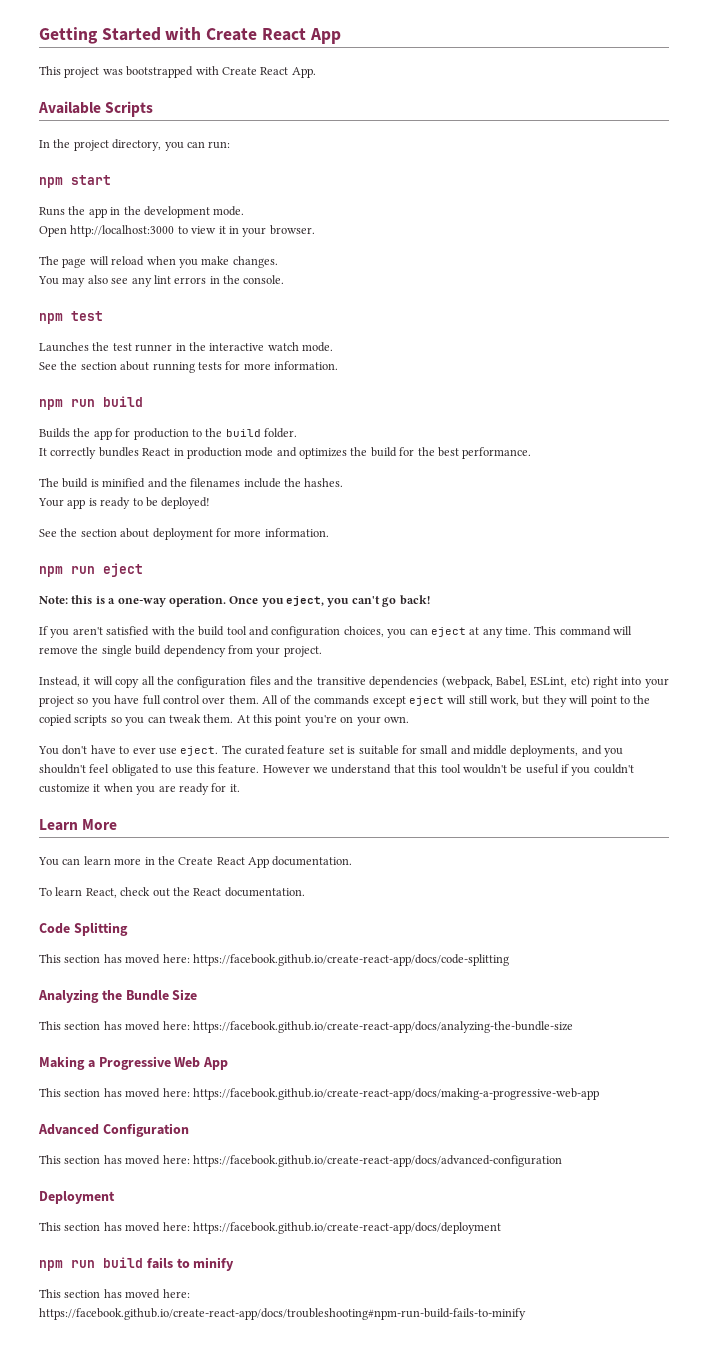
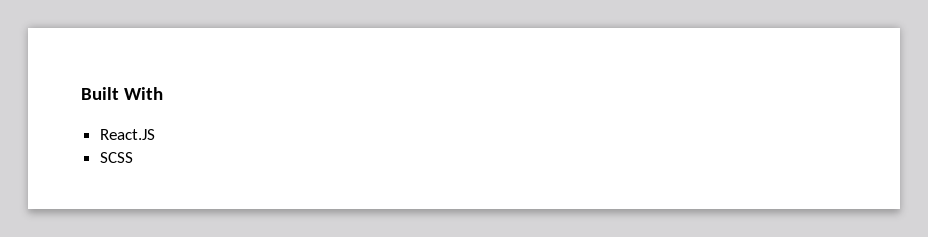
- Getting Started with Create React App
- This project was bootstrapped with Create React App.
- Available Scripts
- In the project directory, you can run:
- npm start
- Runs the app in the development mode.
- Open http://localhost:3000 to view it in your browser.
- The page will reload when you make changes.
- You may also see any lint errors in the console.
- npm test
- Launches the test runner in the interactive watch mode.
- See the section about running tests for more information.
- npm run build
- Builds the app for production to the build folder.
- It correctly bundles React in production mode and optimizes the build for the best performance.
- The build is minified and the filenames include the hashes.
- Your app is ready to be deployed!
- See the section about deployment for more information.
- npm run eject
- Note: this is a one-way operation. Once you eject, you can't go back!
- If you aren't satisfied with the build tool and configuration choices, you can eject at any time. This command will remove the single build dependency from your project.
- Instead, it will copy all the configuration files and the transitive dependencies (webpack, Babel, ESLint, etc) right into your project so you have full control over them. All of the commands except eject will still work, but they will point to the copied scripts so you can tweak them. At this point you're on your own.
- You don't have to ever use eject. The curated feature set is suitable for small and middle deployments, and you shouldn't feel obligated to use this feature. However we understand that this tool wouldn't be useful if you couldn't customize it when you are ready for it.
- Learn More
- You can learn more in the Create React App documentation.
- To learn React, check out the React documentation.
- Code Splitting
- This section has moved here: https://facebook.github.io/create-react-app/docs/code-splitting
- Analyzing the Bundle Size
- This section has moved here: https://facebook.github.io/create-react-app/docs/analyzing-the-bundle-size
- Making a Progressive Web App
- This section has moved here: https://facebook.github.io/create-react-app/docs/making-a-progressive-web-app
- Advanced Configuration
- This section has moved here: https://facebook.github.io/create-react-app/docs/advanced-configuration
- Deployment
- This section has moved here: https://facebook.github.io/create-react-app/docs/deployment
- npm run build fails to minify
- This section has moved here: https://facebook.github.io/create-react-app/docs/troubleshooting#npm-run-build-fails-to-minify
+ Built With
+ React.JS
+ SCSS

